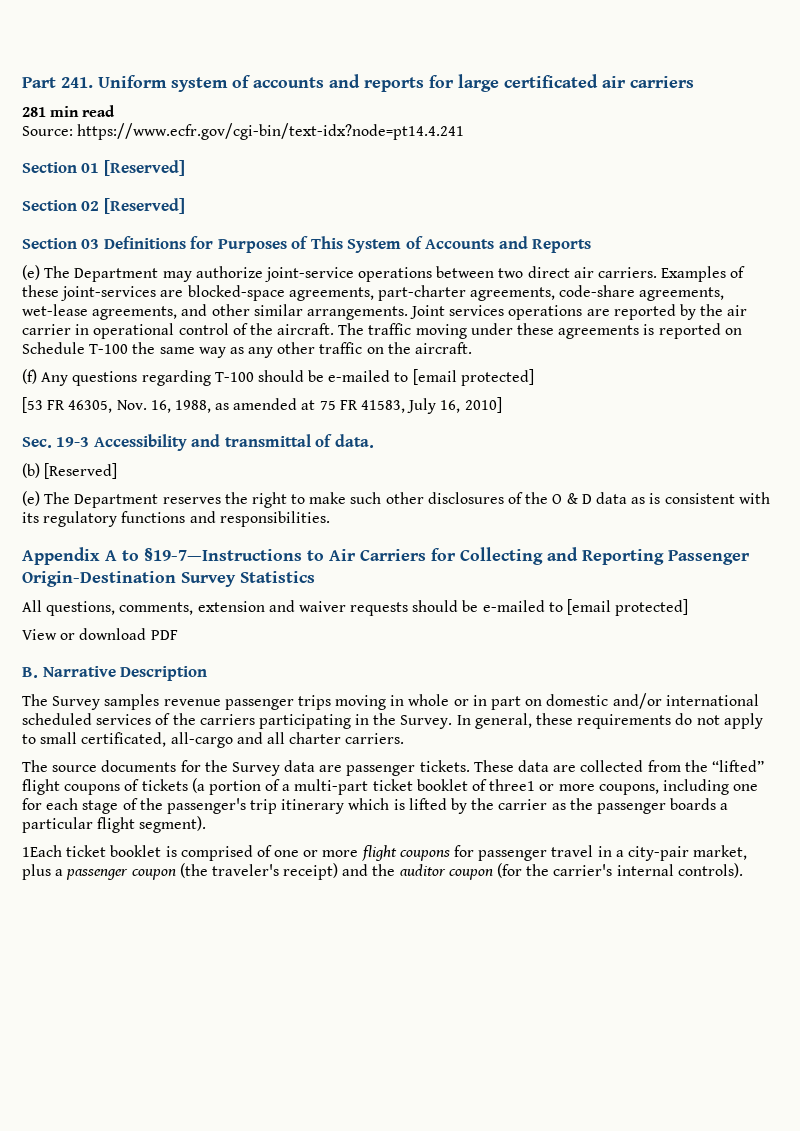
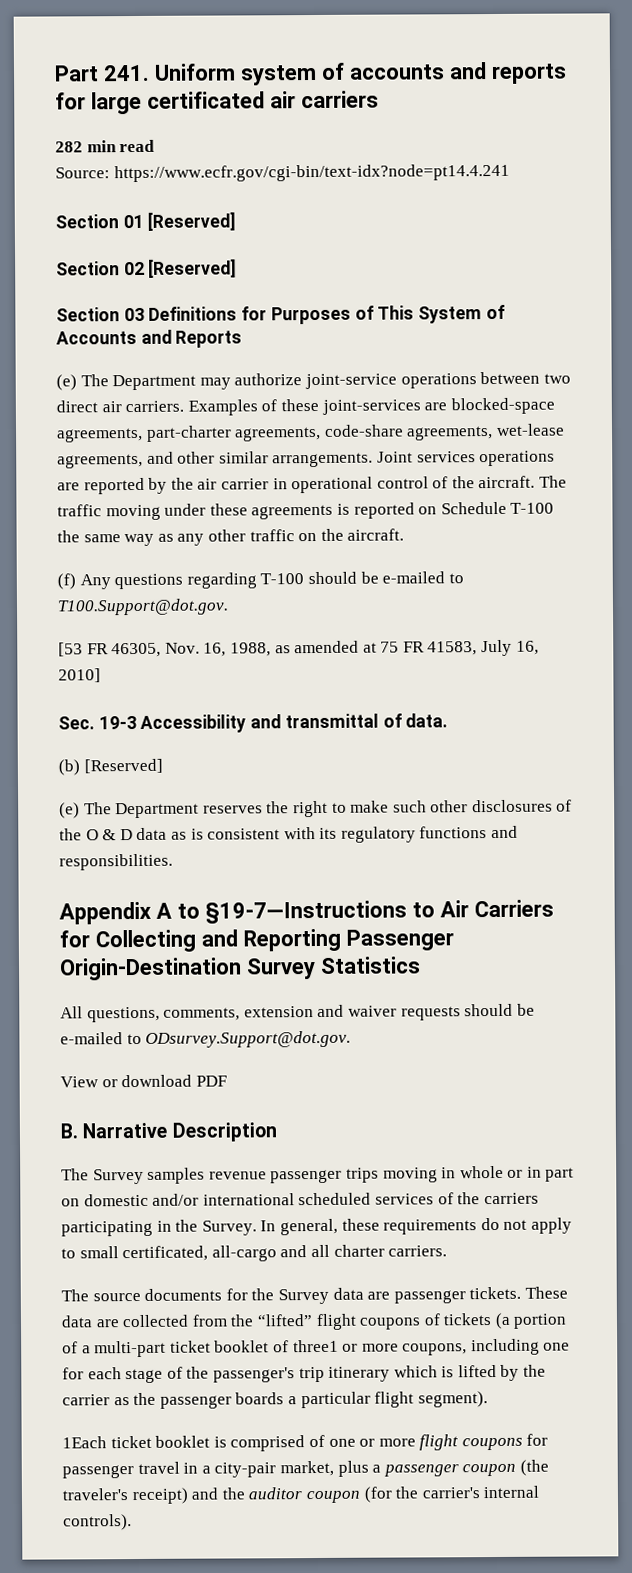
- 281 min read
+ 282 min read
- (f) Any questions regarding T-100 should be e-mailed to [email protected]
+ (f) Any questions regarding T-100 should be e-mailed to T100.Support@dot.gov.
- All questions, comments, extension and waiver requests should be e-mailed to [email protected]
+ All questions, comments, extension and waiver requests should be e-mailed to ODsurvey.Support@dot.gov.

